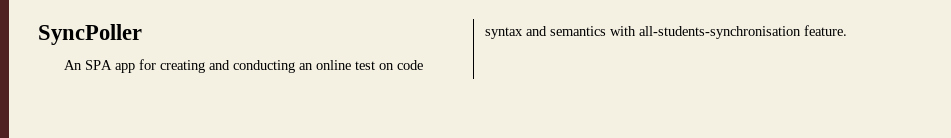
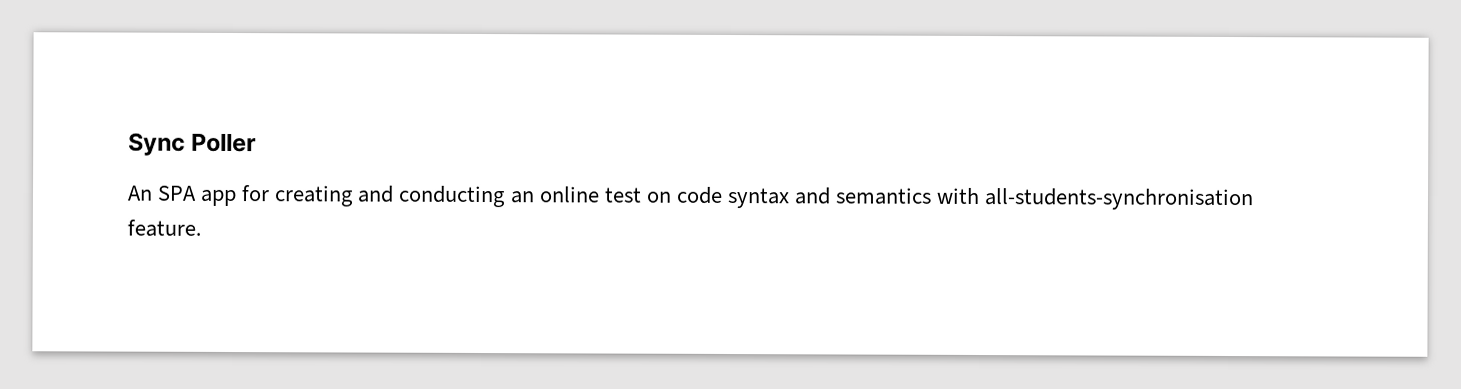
- SyncPoller
+ Sync Poller

